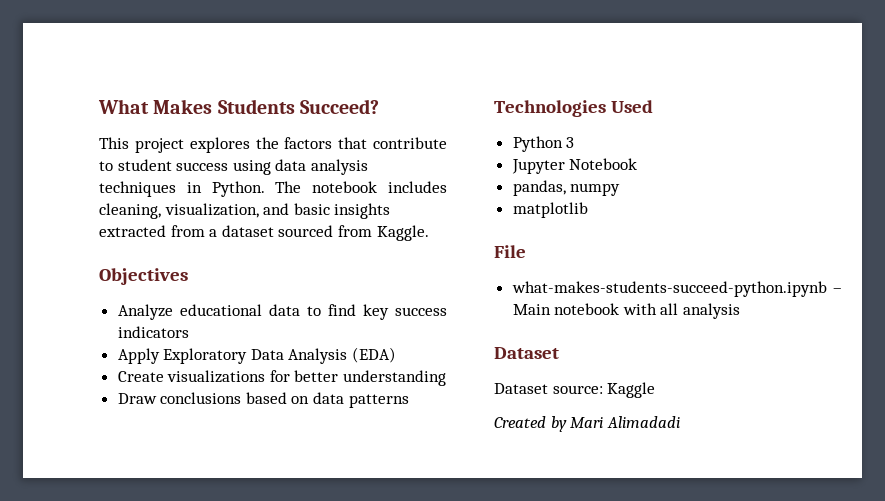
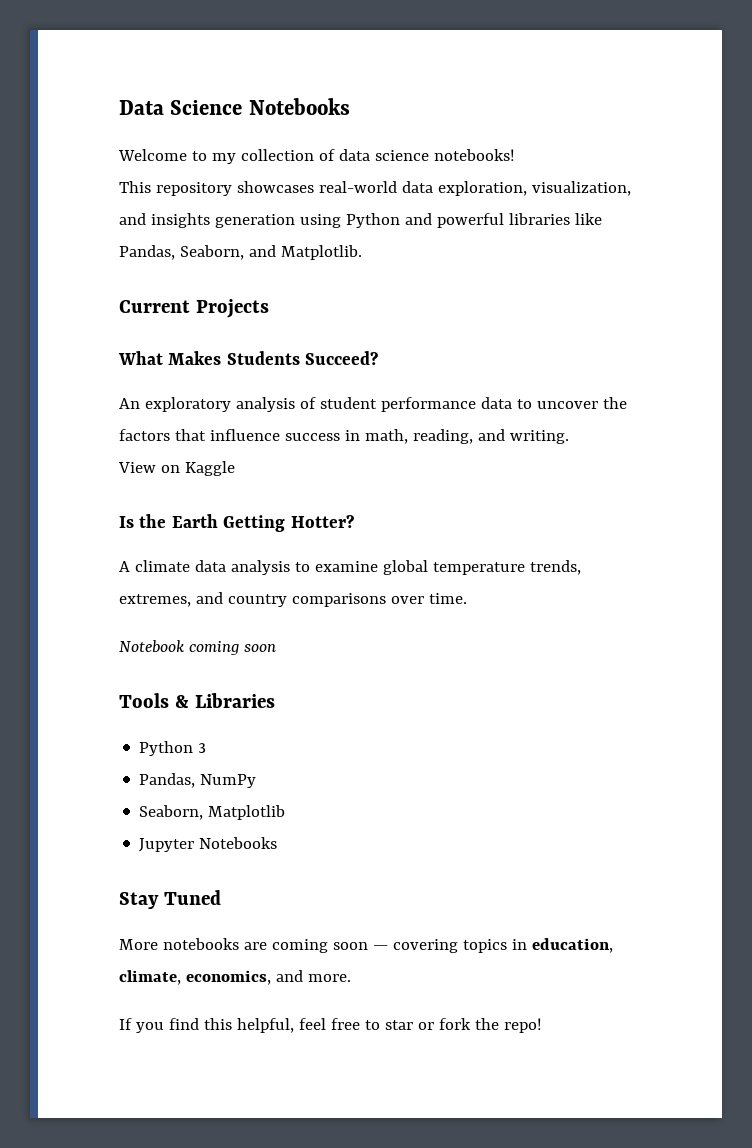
+ Data Science Notebooks
+ Welcome to my collection of data science notebooks!
+ This repository showcases real-world data exploration, visualization, and insights generation using Python and powerful libraries like Pandas, Seaborn, and Matplotlib.
+ Current Projects
  What Makes Students Succeed?
- This project explores the factors that contribute to student success using data analysis techniques in Python. The notebook includes cleaning, visualization, and basic insights extracted from a dataset sourced from Kaggle.
- Objectives
- Analyze educational data to find key success indicators
- Apply Exploratory Data Analysis (EDA)
- Create visualizations for better understanding
- Draw conclusions based on data patterns
- Technologies Used
+ An exploratory analysis of student performance data to uncover the factors that influence success in math, reading, and writing.
+ View on Kaggle
+ Is the Earth Getting Hotter?
+ A climate data analysis to examine global temperature trends, extremes, and country comparisons over time.
+ Notebook coming soon
+ Tools & Libraries
  Python 3
- Jupyter Notebook
- pandas, numpy
- matplotlib
- File
- what-makes-students-succeed-python.ipynb – Main notebook with all analysis
- Dataset
- Dataset source: Kaggle
- Created by Mari Alimadadi
+ Pandas, NumPy
+ Seaborn, Matplotlib
+ Jupyter Notebooks
+ Stay Tuned
+ More notebooks are coming soon — covering topics in education, climate, economics, and more.
+ If you find this helpful, feel free to star or fork the repo!

